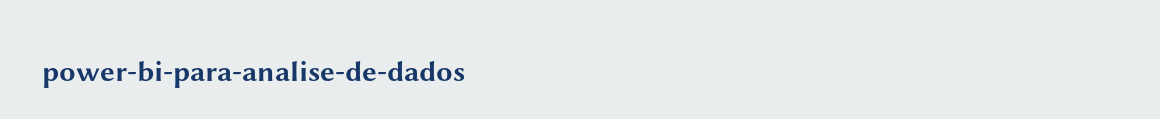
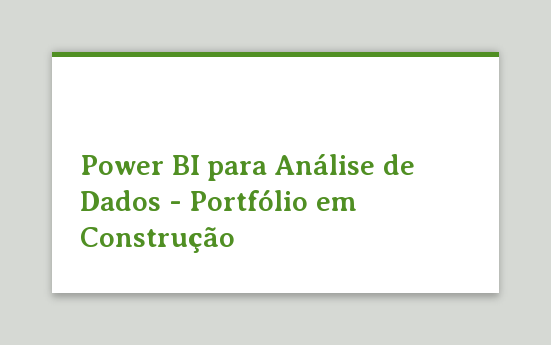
- power-bi-para-analise-de-dados
+ Power BI para Análise de Dados - Portfólio em Construção

